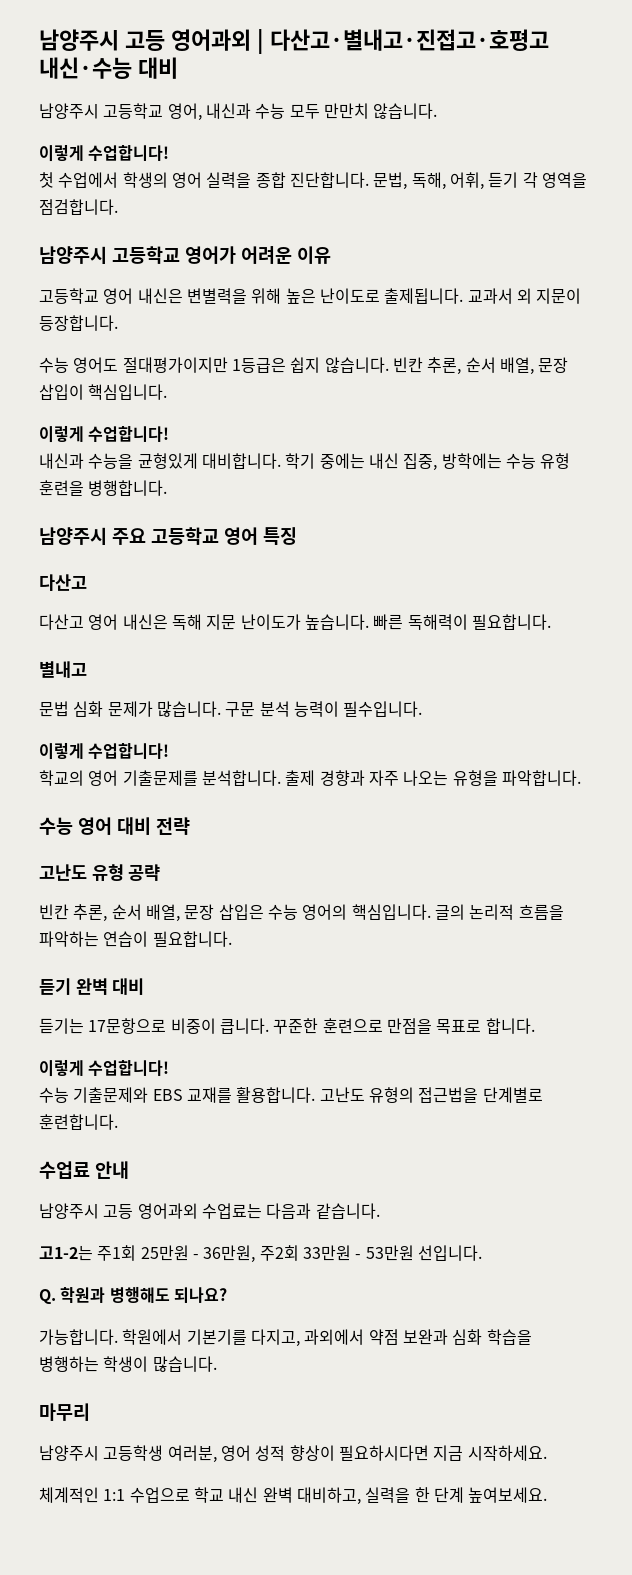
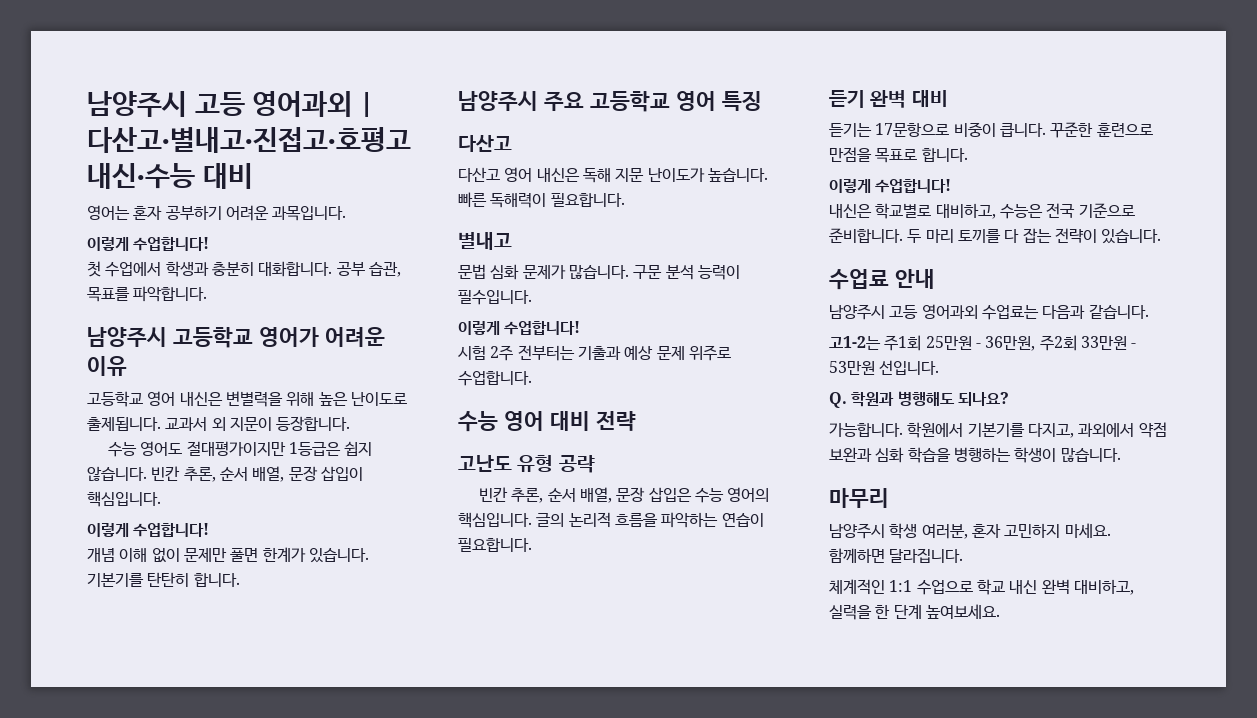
- 남양주시 고등학교 영어, 내신과 수능 모두 만만치 않습니다.
+ 영어는 혼자 공부하기 어려운 과목입니다.
  이렇게 수업합니다!
- 첫 수업에서 학생의 영어 실력을 종합 진단합니다. 문법, 독해, 어휘, 듣기 각 영역을 점검합니다.
+ 첫 수업에서 학생과 충분히 대화합니다. 공부 습관, 목표를 파악합니다.
- 내신과 수능을 균형있게 대비합니다. 학기 중에는 내신 집중, 방학에는 수능 유형 훈련을 병행합니다.
+ 개념 이해 없이 문제만 풀면 한계가 있습니다. 기본기를 탄탄히 합니다.
- 학교의 영어 기출문제를 분석합니다. 출제 경향과 자주 나오는 유형을 파악합니다.
+ 시험 2주 전부터는 기출과 예상 문제 위주로 수업합니다.
- 수능 기출문제와 EBS 교재를 활용합니다. 고난도 유형의 접근법을 단계별로 훈련합니다.
+ 내신은 학교별로 대비하고, 수능은 전국 기준으로 준비합니다. 두 마리 토끼를 다 잡는 전략이 있습니다.
- 남양주시 고등학생 여러분, 영어 성적 향상이 필요하시다면 지금 시작하세요.
+ 남양주시 학생 여러분, 혼자 고민하지 마세요. 함께하면 달라집니다.

